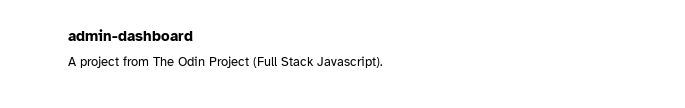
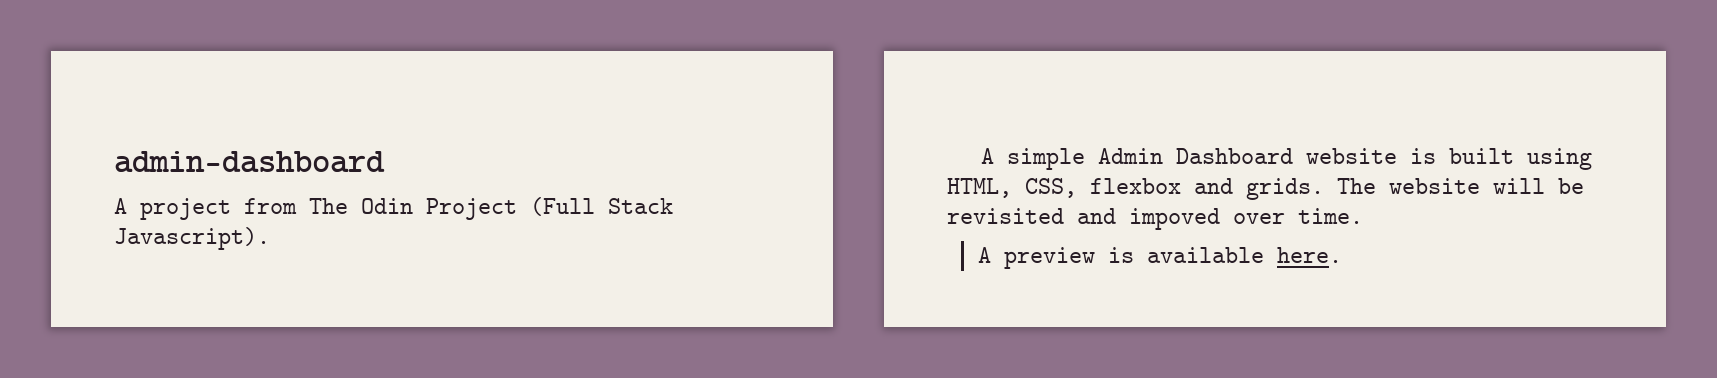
+ A simple Admin Dashboard website is built using HTML, CSS, flexbox and grids. The website will be revisited and impoved over time.
+ A preview is available here.

